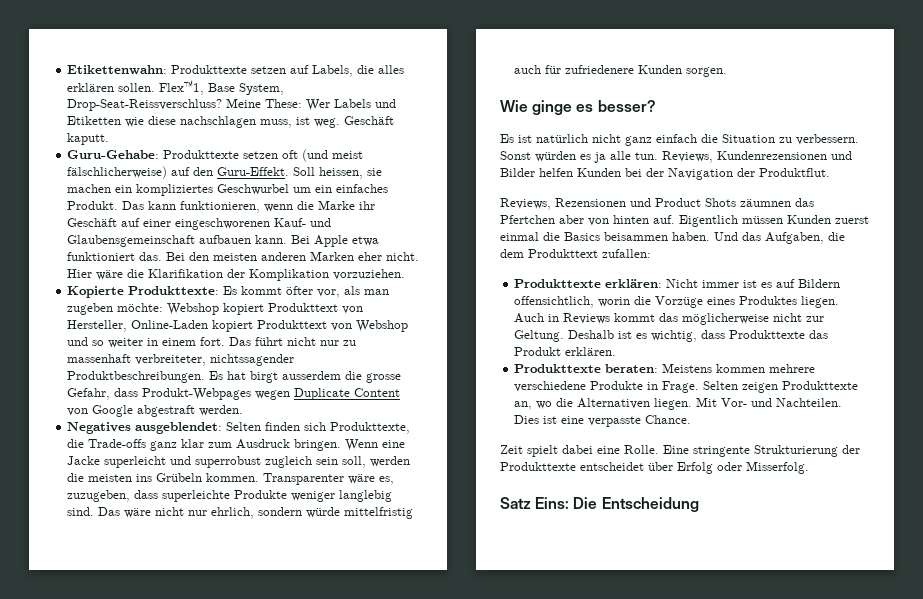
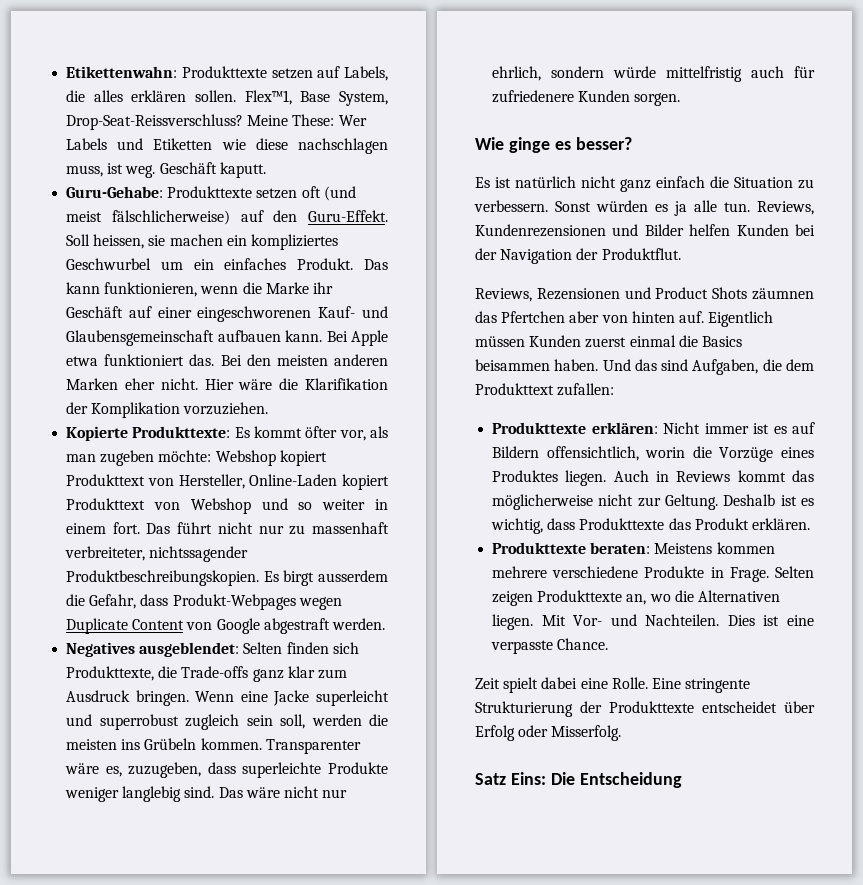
- Das führt nicht nur zu massenhaft verbreiteter, nichtssagender Produktbeschreibungen. Es hat birgt ausserdem die grosse Gefahr, dass Produkt-Webpages wegen Duplicate Content von Google abgestraft werden.
+ Das führt nicht nur zu massenhaft verbreiteter, nichtssagender Produktbeschreibungskopien. Es birgt ausserdem die Gefahr, dass Produkt-Webpages wegen Duplicate Content von Google abgestraft werden.
- Und das Aufgaben, die dem Produkttext zufallen:
+ Und das sind Aufgaben, die dem Produkttext zufallen:

